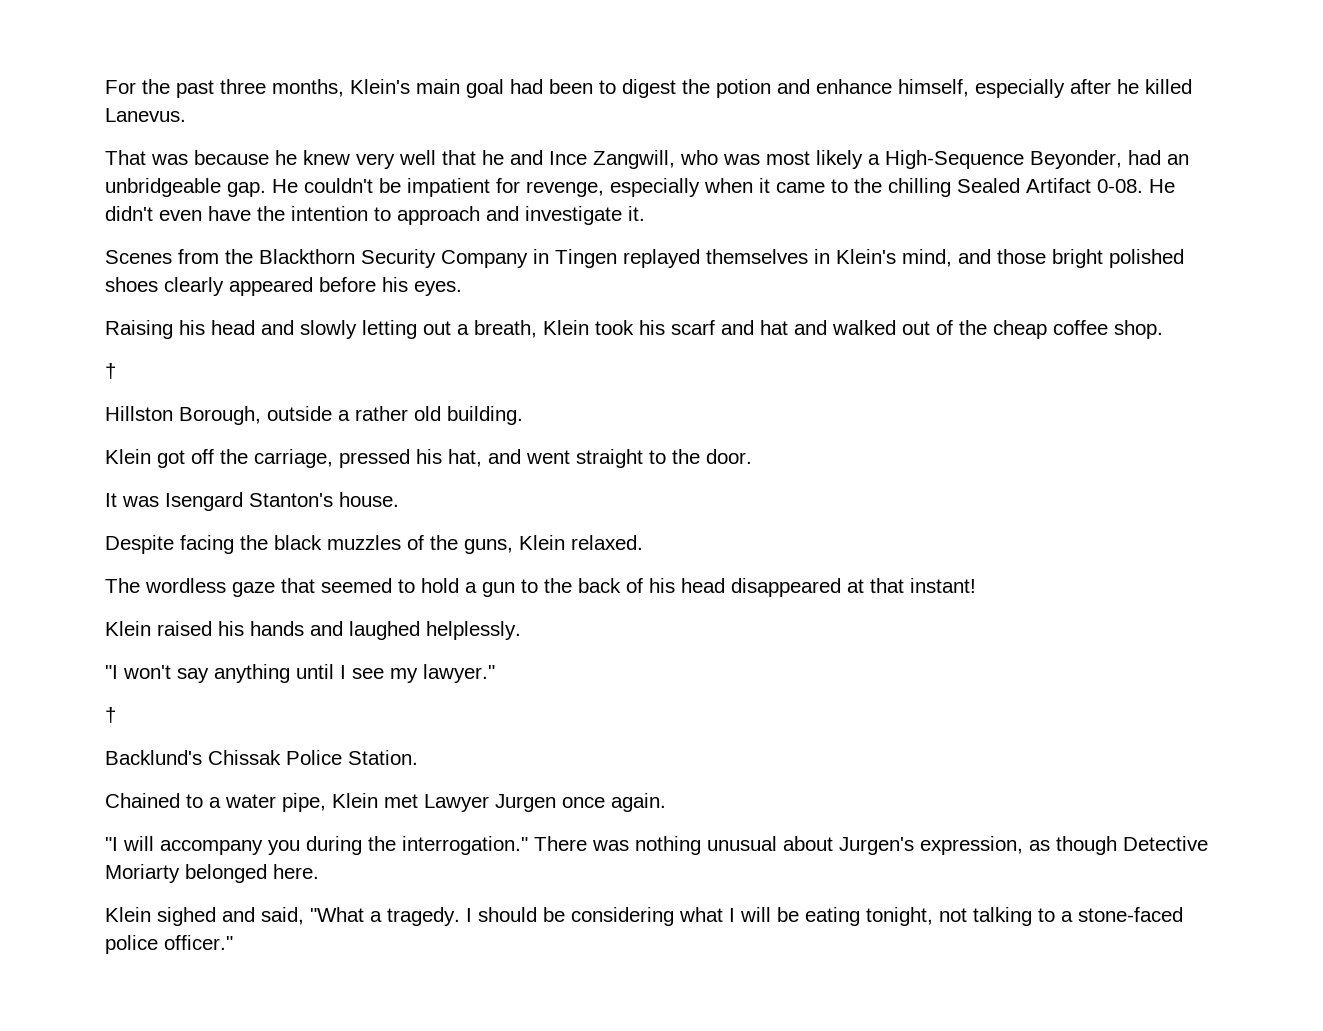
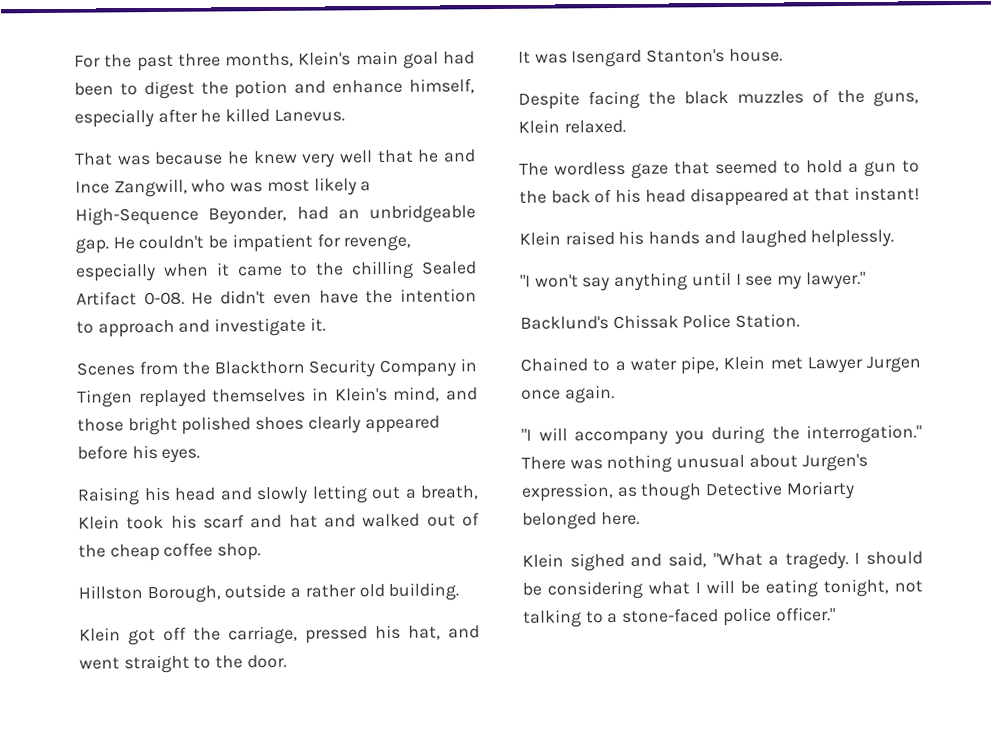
  Raising his head and slowly letting out a breath, Klein took his scarf and hat and walked out of the cheap coffee shop.
- †
  "I won't say anything until I see my lawyer."
- †

